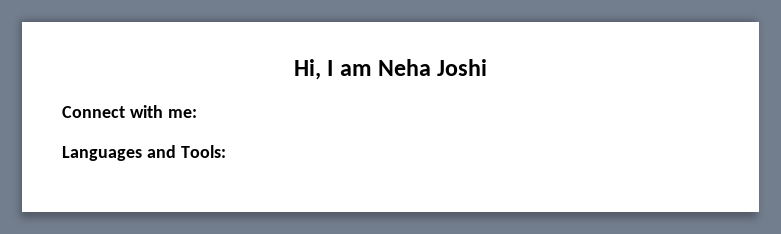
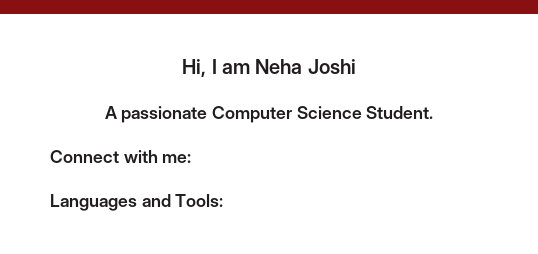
+ A passionate Computer Science Student.

